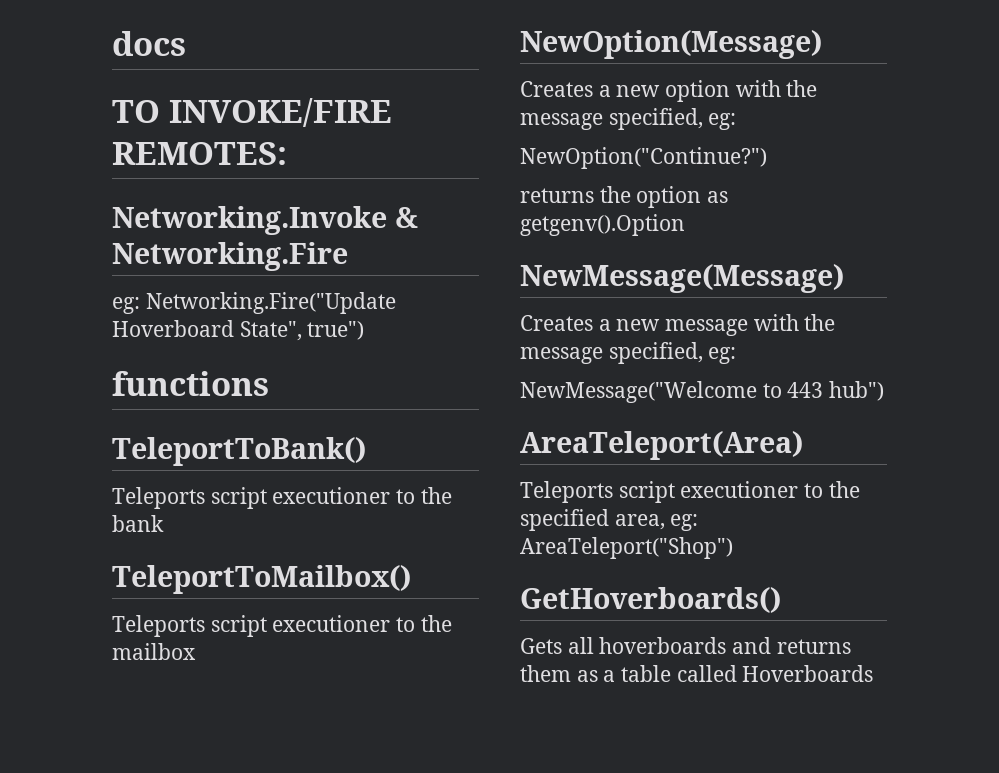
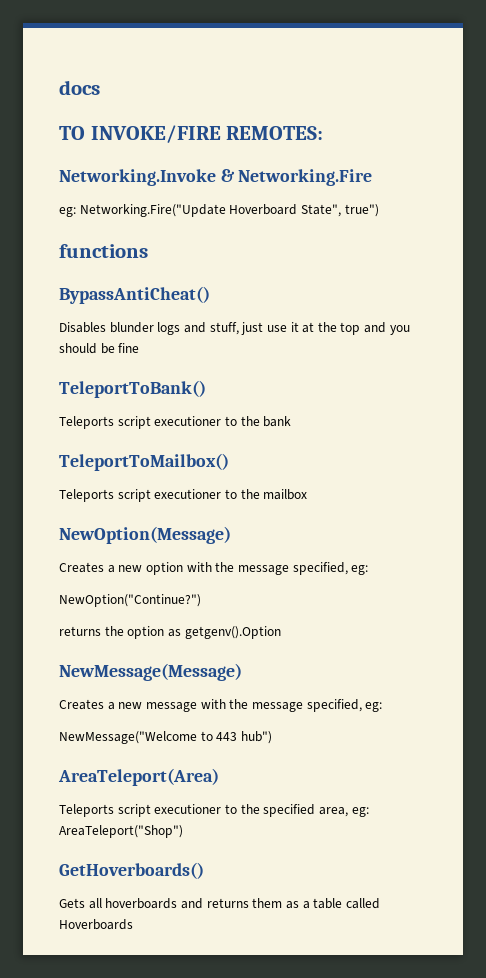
+ BypassAntiCheat()
+ Disables blunder logs and stuff, just use it at the top and you should be fine

